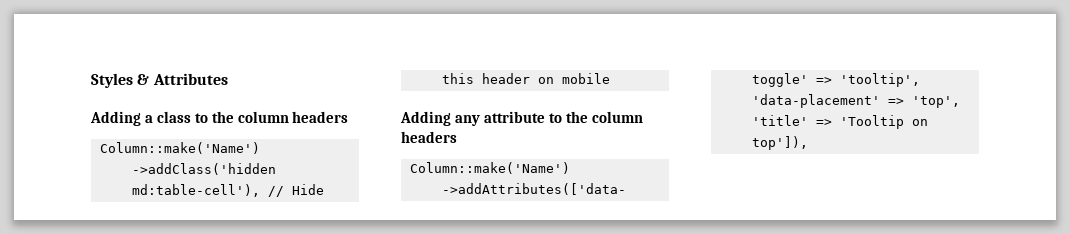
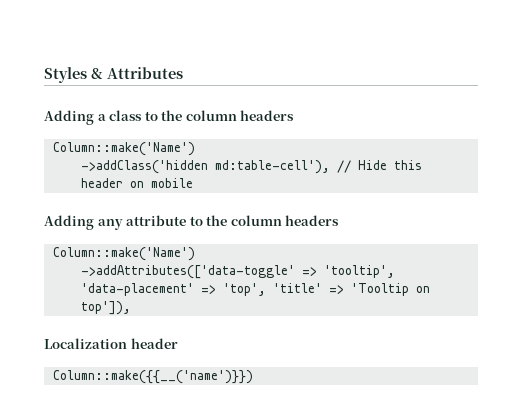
+ Localization header
+ Column::make({{__('name')}})

